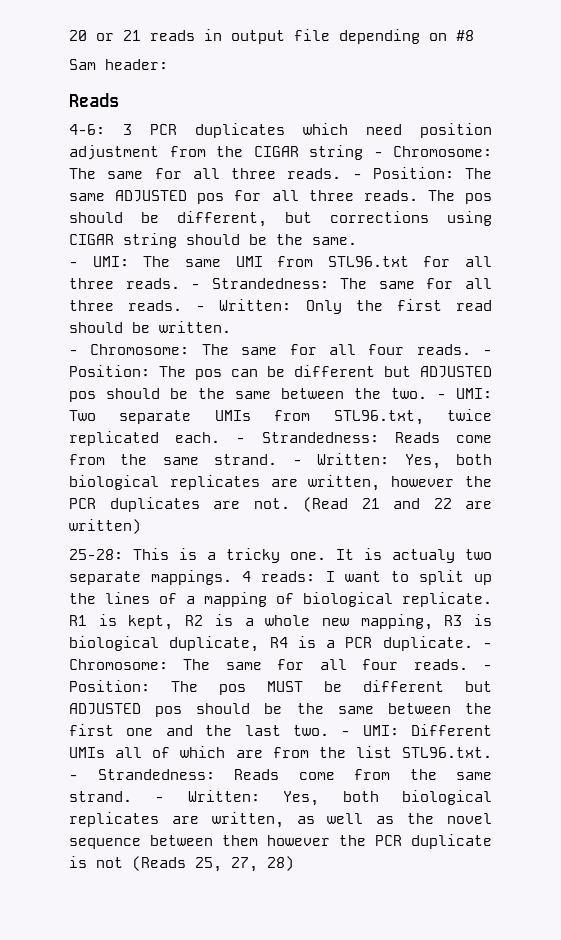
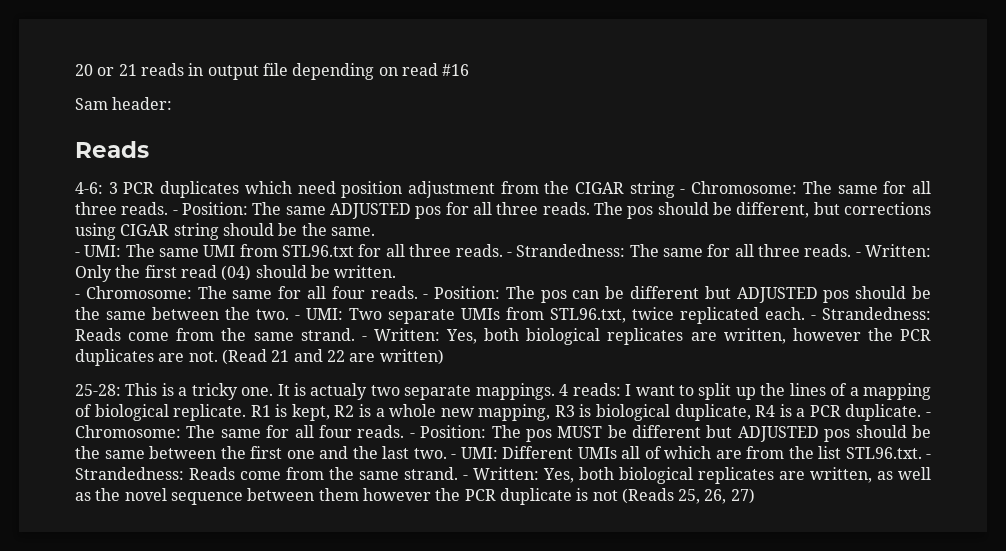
- 20 or 21 reads in output file depending on #8
+ 20 or 21 reads in output file depending on read #16
- - Written: Only the first read should be written.
+ - Written: Only the first read (04) should be written.
- - Written: Yes, both biological replicates are written, as well as the novel sequence between them however the PCR duplicate is not (Reads 25, 27, 28)
+ - Written: Yes, both biological replicates are written, as well as the novel sequence between them however the PCR duplicate is not (Reads 25, 26, 27)

